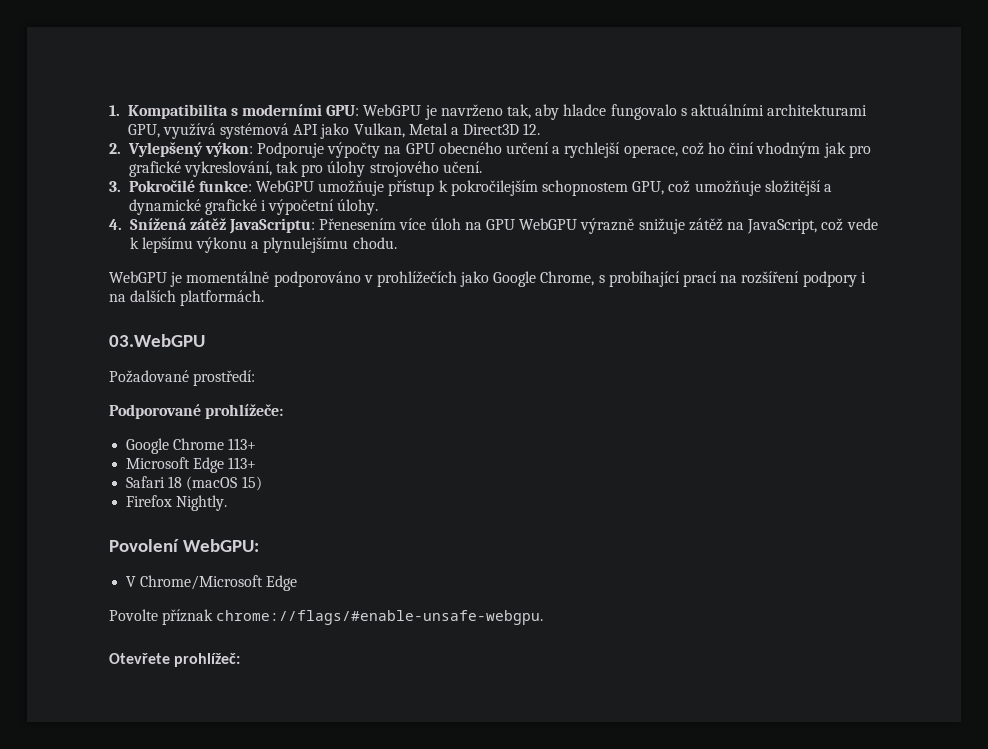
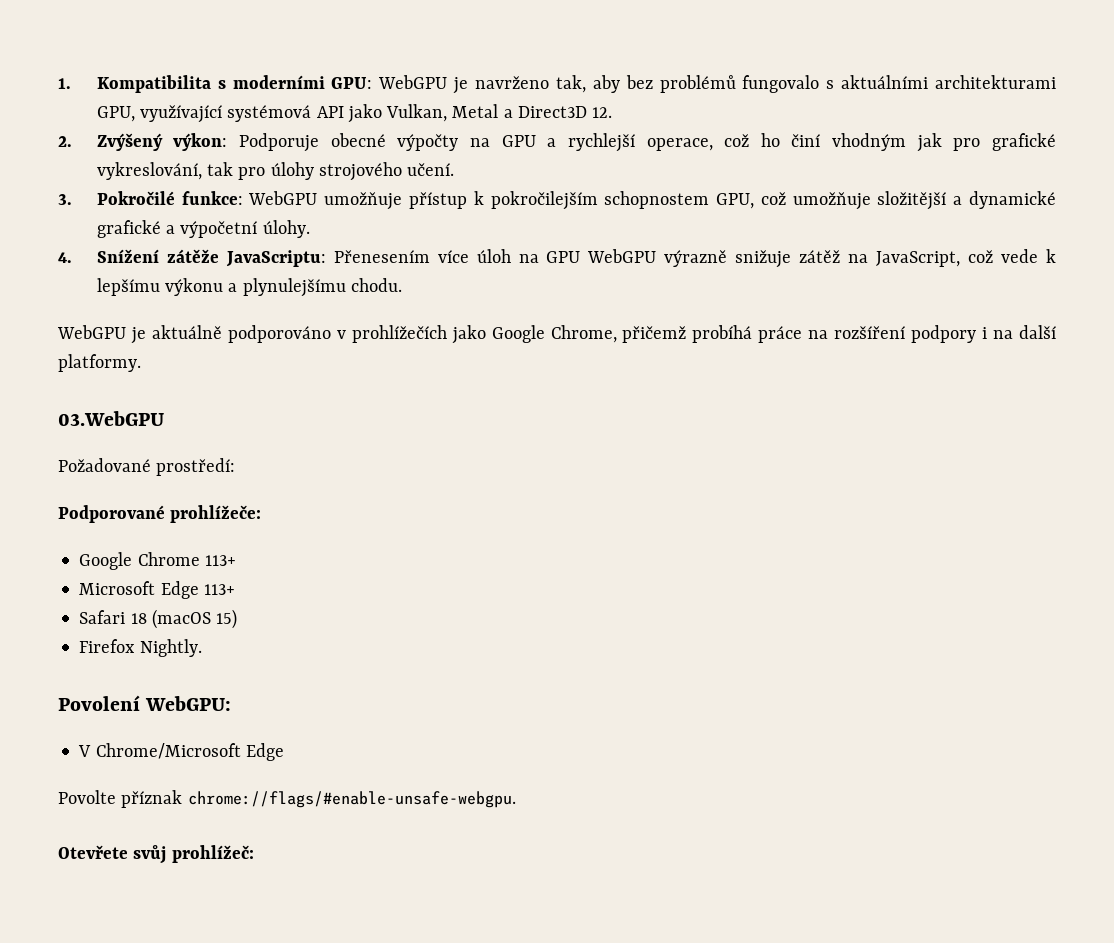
- 1. Kompatibilita s moderními GPU: WebGPU je navrženo tak, aby hladce fungovalo s aktuálními architekturami GPU, využívá systémová API jako Vulkan, Metal a Direct3D 12.
+ 1. Kompatibilita s moderními GPU: WebGPU je navrženo tak, aby bez problémů fungovalo s aktuálními architekturami GPU, využívající systémová API jako Vulkan, Metal a Direct3D 12.
- 2. Vylepšený výkon: Podporuje výpočty na GPU obecného určení a rychlejší operace, což ho činí vhodným jak pro grafické vykreslování, tak pro úlohy strojového učení.
+ 2. Zvýšený výkon: Podporuje obecné výpočty na GPU a rychlejší operace, což ho činí vhodným jak pro grafické vykreslování, tak pro úlohy strojového učení.
- 3. Pokročilé funkce: WebGPU umožňuje přístup k pokročilejším schopnostem GPU, což umožňuje složitější a dynamické grafické i výpočetní úlohy.
+ 3. Pokročilé funkce: WebGPU umožňuje přístup k pokročilejším schopnostem GPU, což umožňuje složitější a dynamické grafické a výpočetní úlohy.
- 4. Snížená zátěž JavaScriptu: Přenesením více úloh na GPU WebGPU výrazně snižuje zátěž na JavaScript, což vede k lepšímu výkonu a plynulejšímu chodu.
+ 4. Snížení zátěže JavaScriptu: Přenesením více úloh na GPU WebGPU výrazně snižuje zátěž na JavaScript, což vede k lepšímu výkonu a plynulejšímu chodu.
- WebGPU je momentálně podporováno v prohlížečích jako Google Chrome, s probíhající prací na rozšíření podpory i na dalších platformách.
+ WebGPU je aktuálně podporováno v prohlížečích jako Google Chrome, přičemž probíhá práce na rozšíření podpory i na další platformy.
- Otevřete prohlížeč:
+ Otevřete svůj prohlížeč:

